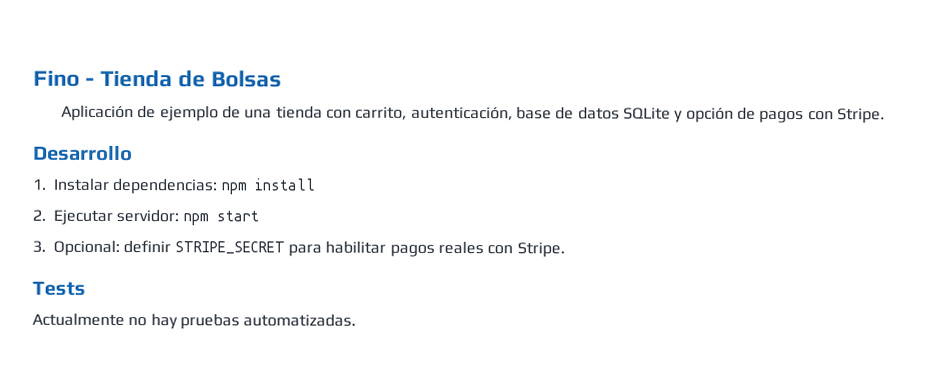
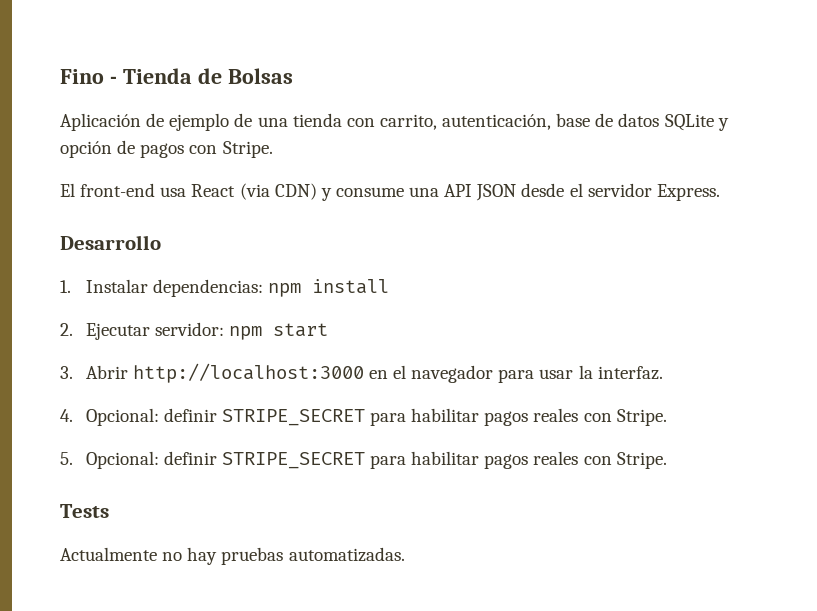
+ El front-end usa React (via CDN) y consume una API JSON desde el servidor Express.
- 3. Opcional: definir STRIPE_SECRET para habilitar pagos reales con Stripe.
+ 3. Abrir http://localhost:3000 en el navegador para usar la interfaz.
+ 4. Opcional: definir STRIPE_SECRET para habilitar pagos reales con Stripe.
+ 5. Opcional: definir STRIPE_SECRET para habilitar pagos reales con Stripe.

